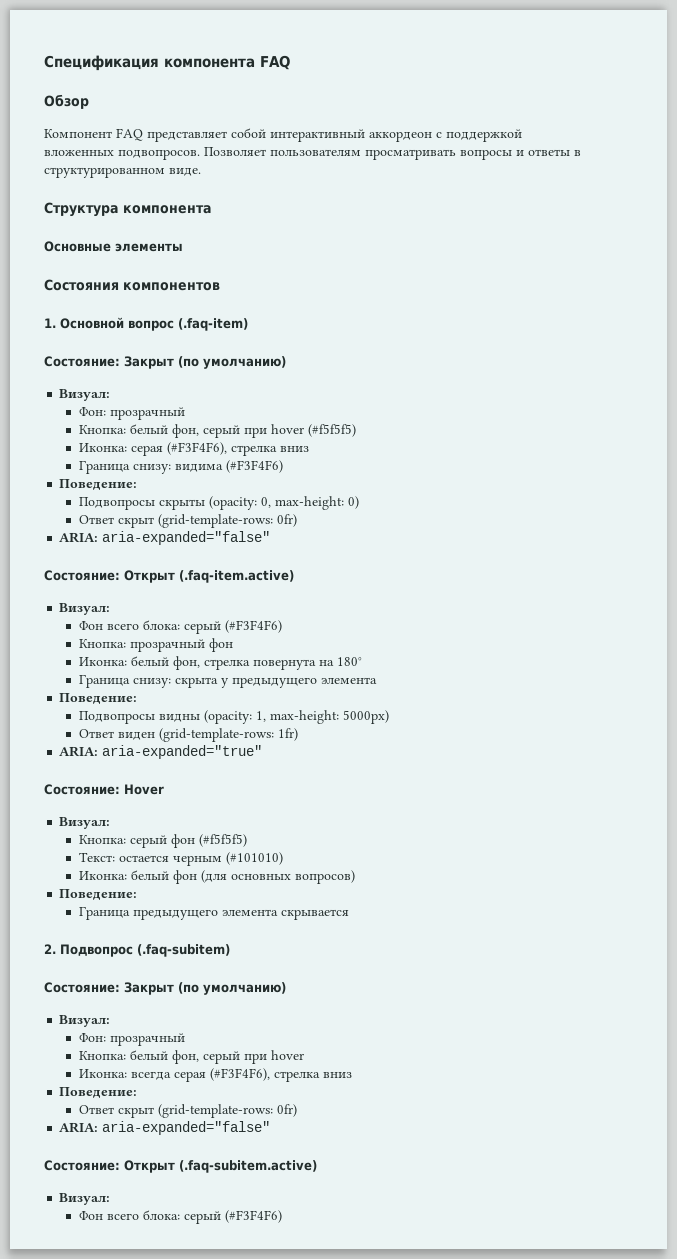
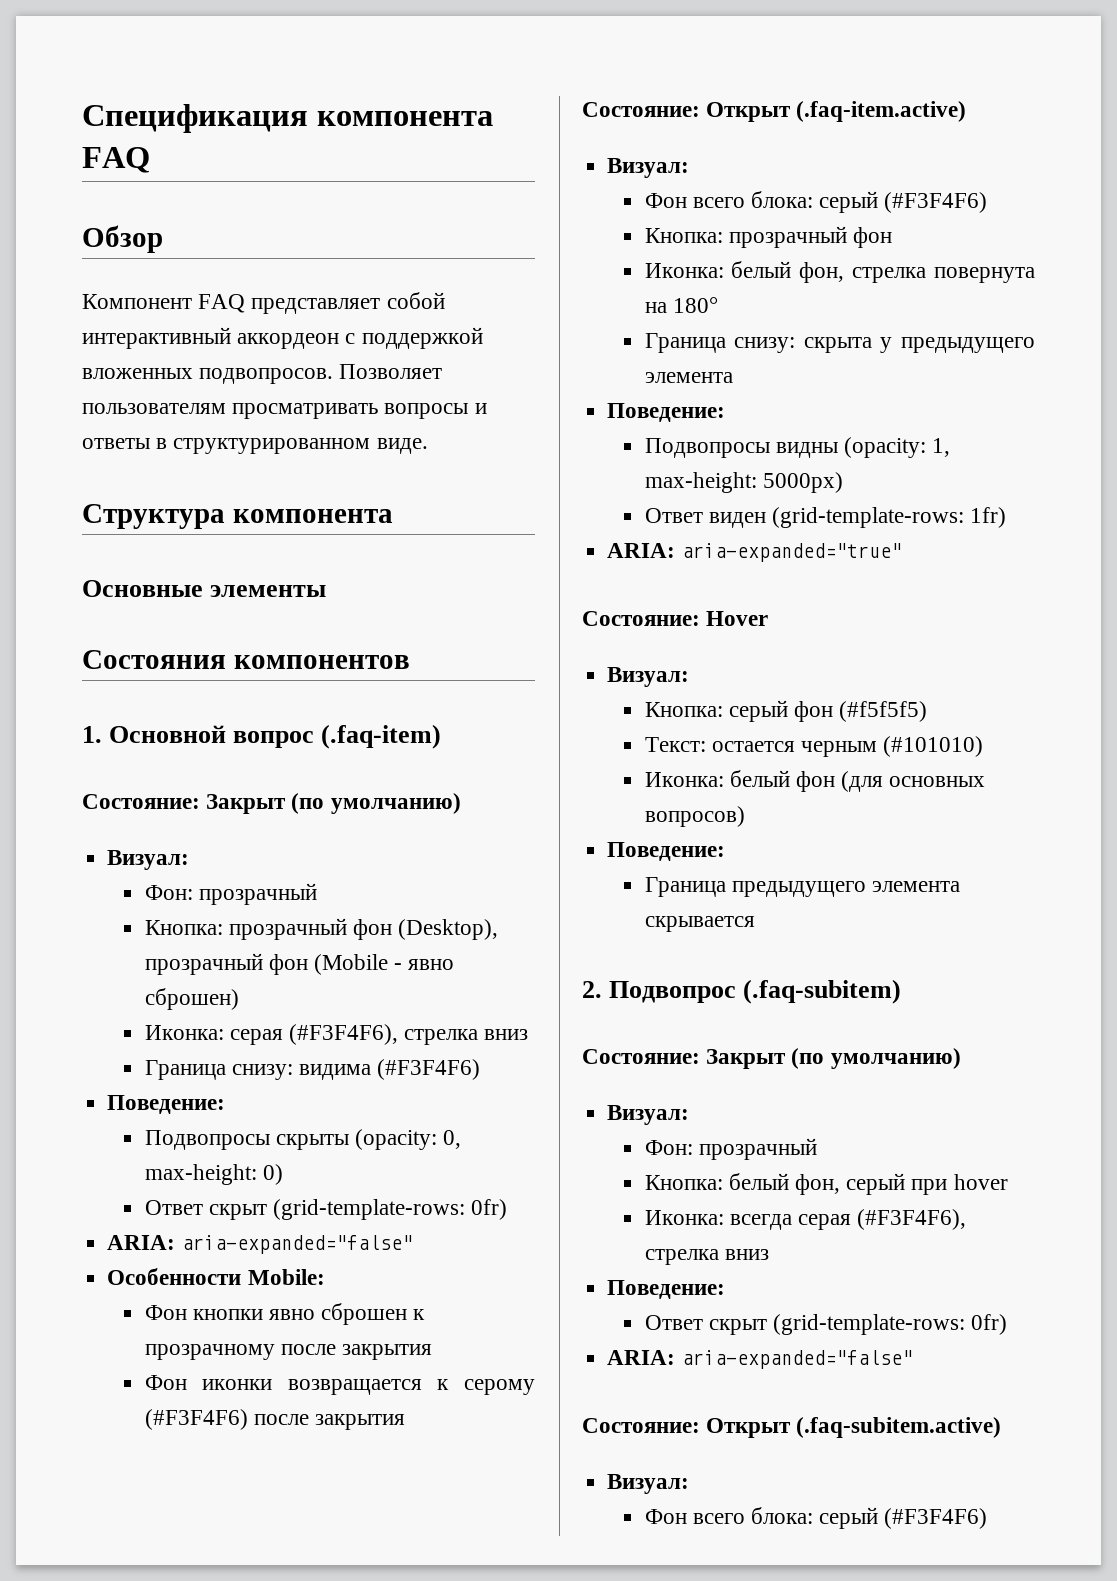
- Кнопка: белый фон, серый при hover (#f5f5f5)
+ Кнопка: прозрачный фон (Desktop), прозрачный фон (Mobile - явно сброшен)
+ Особенности Mobile:
+ Фон кнопки явно сброшен к прозрачному после закрытия
+ Фон иконки возвращается к серому (#F3F4F6) после закрытия

